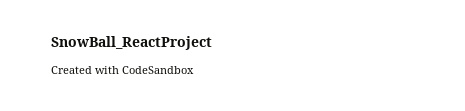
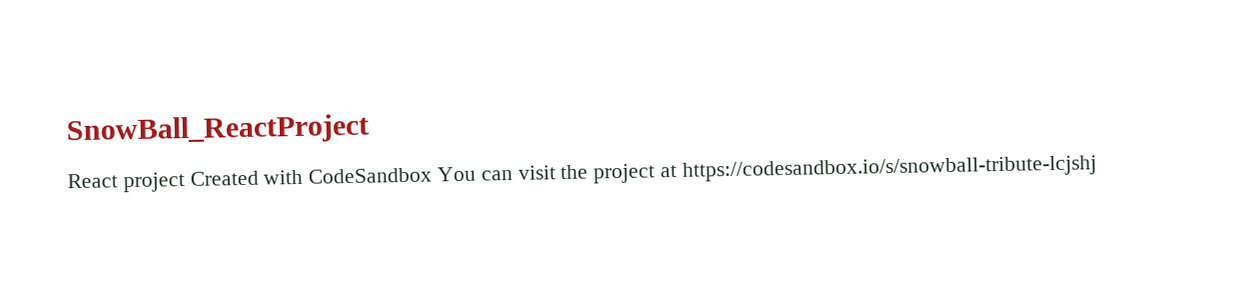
- Created with CodeSandbox
+ React project Created with CodeSandbox You can visit the project at https://codesandbox.io/s/snowball-tribute-lcjshj

